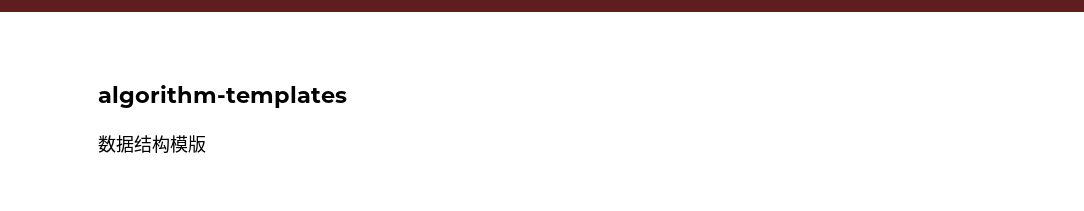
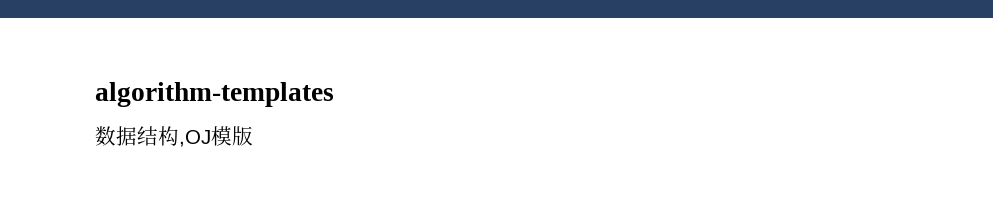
- 数据结构模版
+ 数据结构,OJ模版

